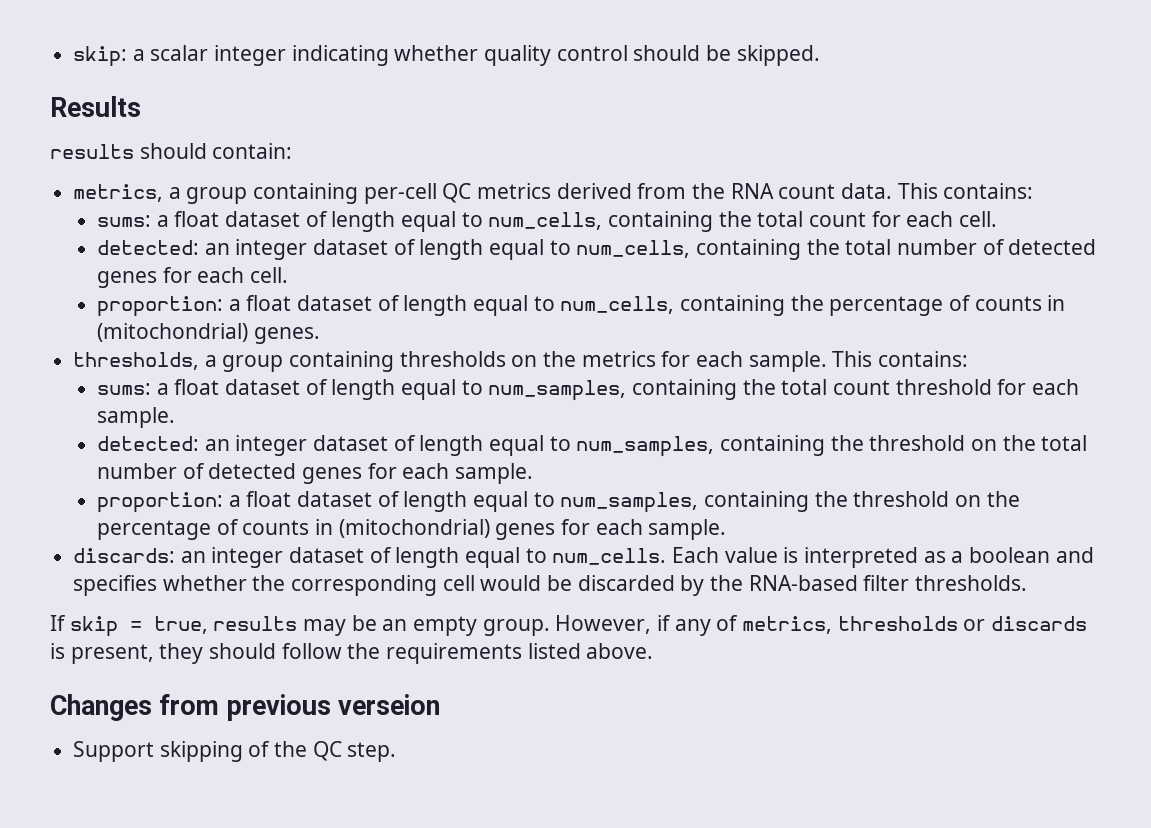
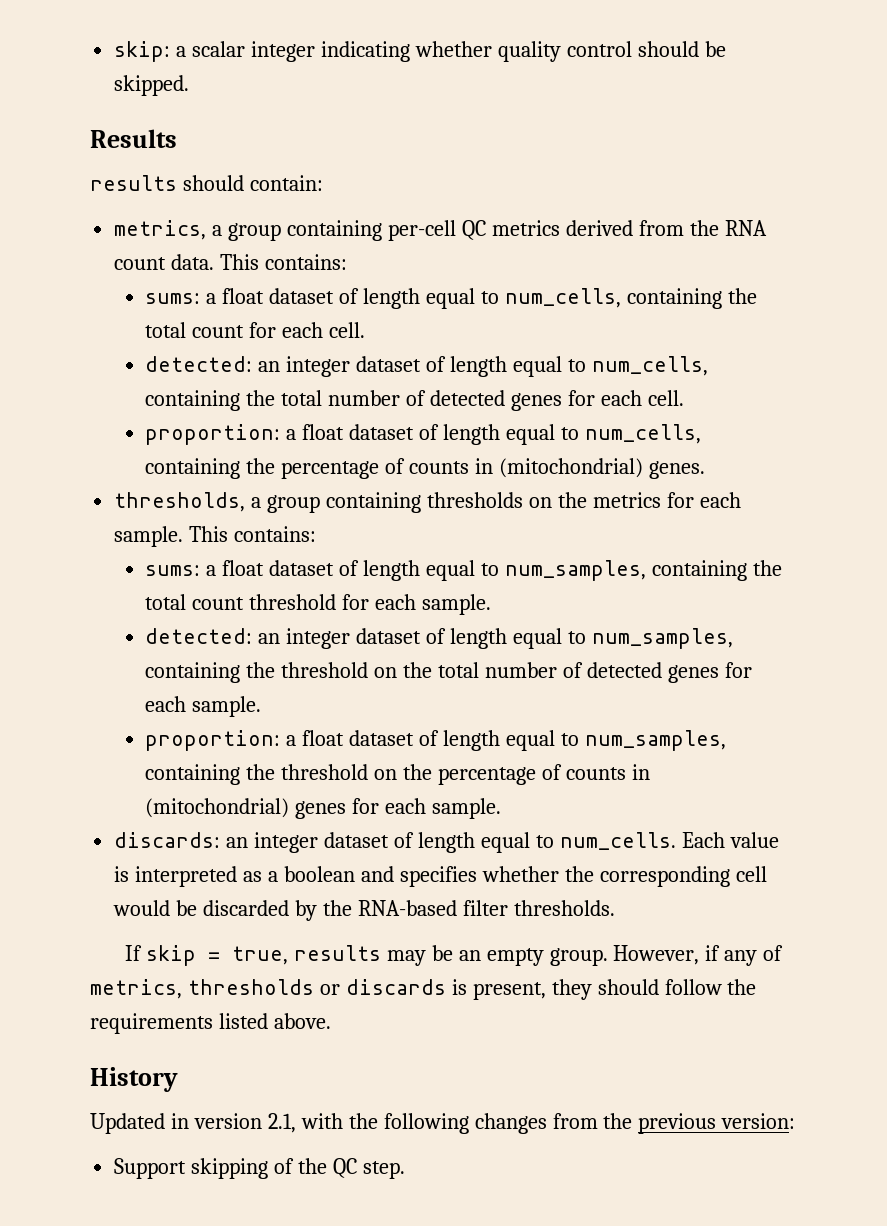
- Changes from previous verseion
+ History
+ Updated in version 2.1, with the following changes from the previous version:

